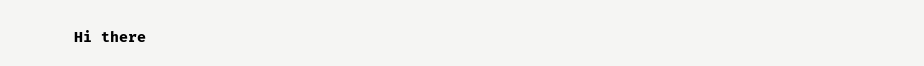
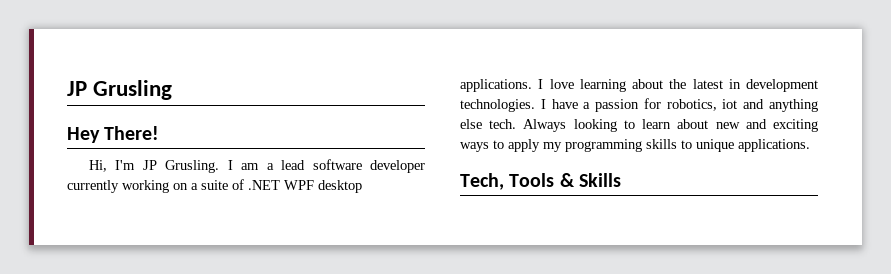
- Hi there
+ JP Grusling
+ Hey There!
+ Hi, I'm JP Grusling. I am a lead software developer currently working on a suite of .NET WPF desktop applications. I love learning about the latest in development technologies. I have a passion for robotics, iot and anything else tech. Always looking to learn about new and exciting ways to apply my programming skills to unique applications.
+ Tech, Tools & Skills

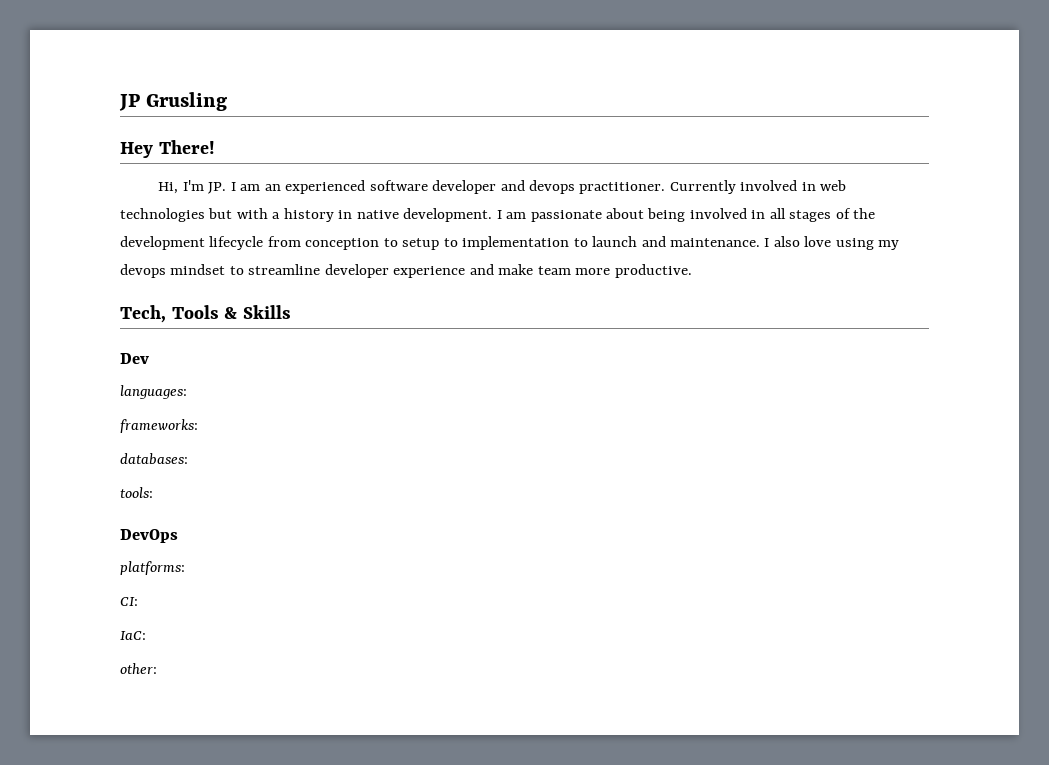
- Hi, I'm JP Grusling. I am a lead software developer currently working on a suite of .NET WPF desktop applications. I love learning about the latest in development technologies. I have a passion for robotics, iot and anything else tech. Always looking to learn about new and exciting ways to apply my programming skills to unique applications.
+ Hi, I'm JP. I am an experienced software developer and devops practitioner. Currently involved in web technologies but with a history in native development. I am passionate about being involved in all stages of the development lifecycle from conception to setup to implementation to launch and maintenance. I also love using my devops mindset to streamline developer experience and make team more productive.
  Tech, Tools & Skills
+ Dev
+ languages:
+ frameworks:
+ databases:
+ tools:
+ DevOps
+ platforms:
+ CI:
+ IaC:
+ other:

